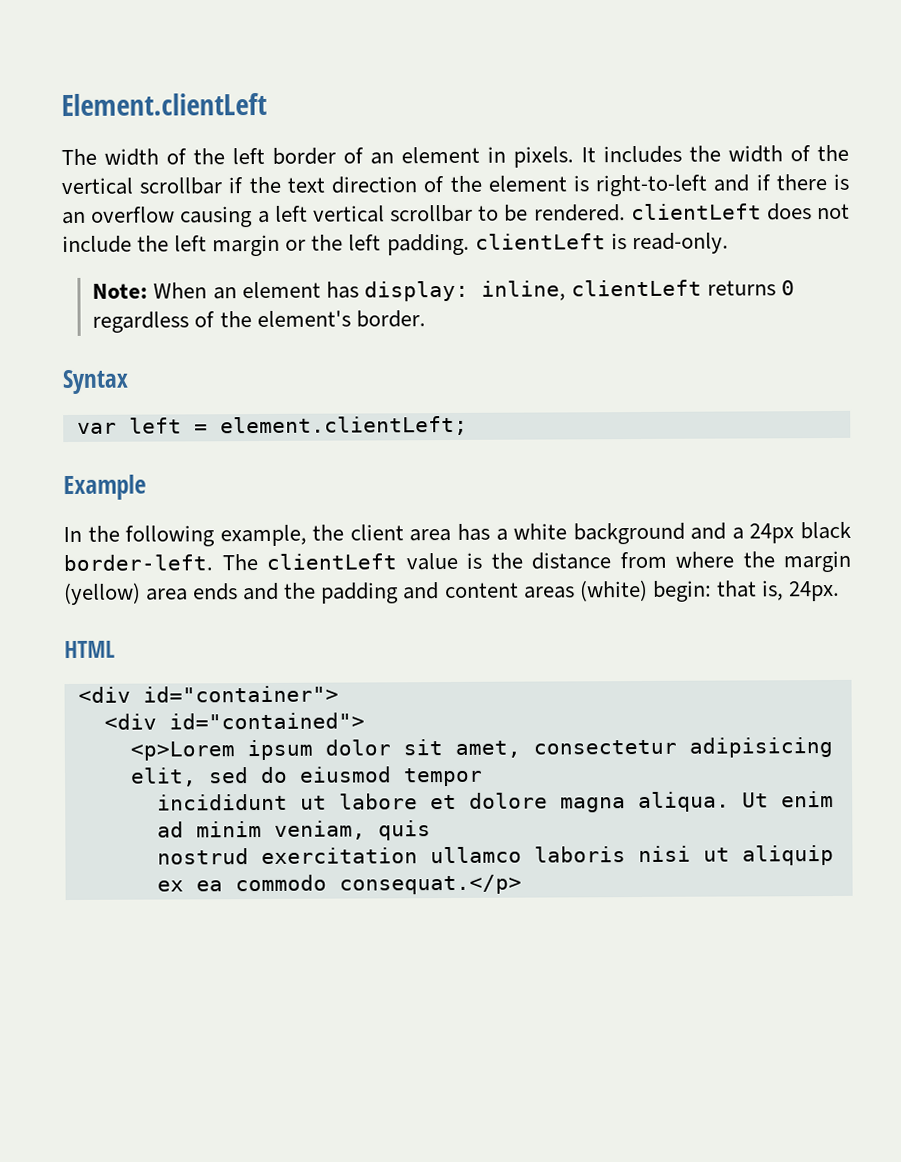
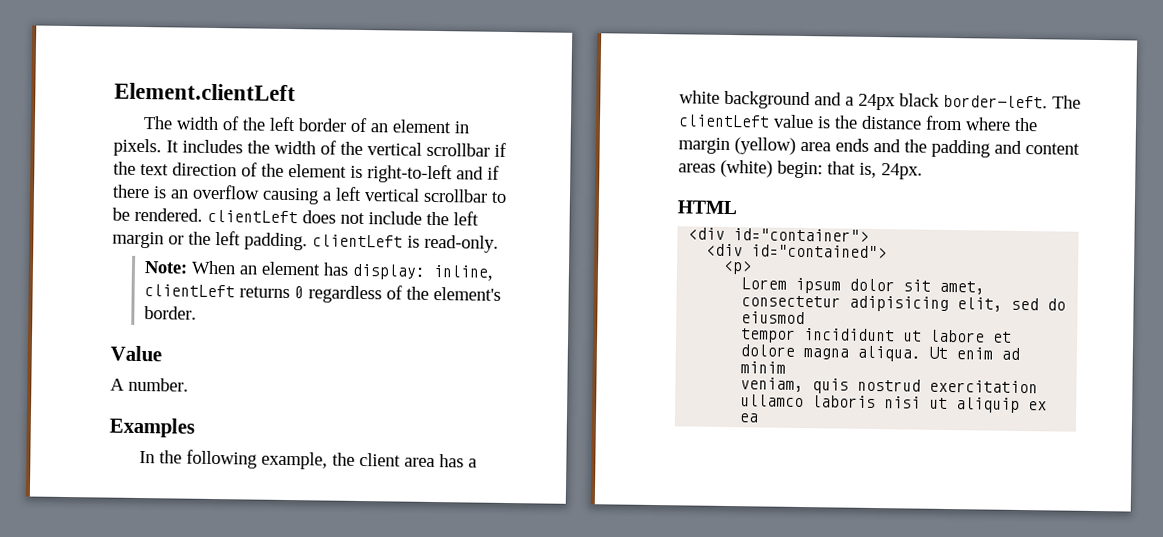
- Syntax
- var left = element.clientLeft;
- Example
+ Value
+ A number.
+ Examples
- <p>Lorem ipsum dolor sit amet, consectetur adipisicing elit, sed do eiusmod tempor
- incididunt ut labore et dolore magna aliqua.
+ <p>
+ Lorem ipsum dolor sit amet, consectetur adipisicing elit, sed do eiusmod
+ tempor incididunt ut labore et dolore magna aliqua.
- Ut enim ad minim veniam, quis
- nostrud exercitation ullamco laboris nisi ut aliquip ex ea commodo consequat.</p>
+ Ut enim ad minim
+ veniam, quis nostrud exercitation ullamco laboris nisi ut aliquip ex ea

